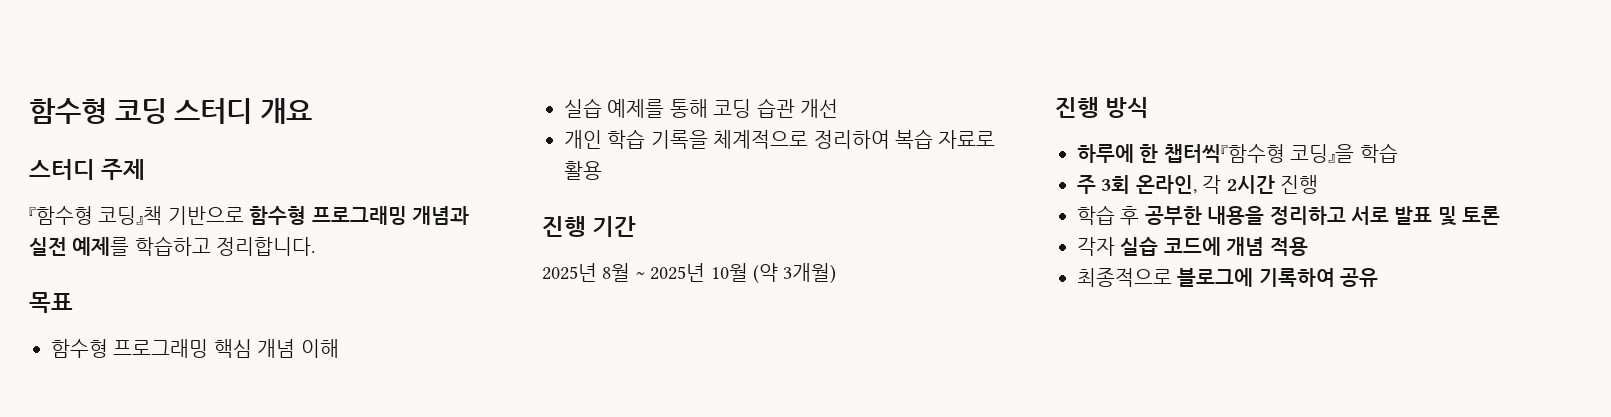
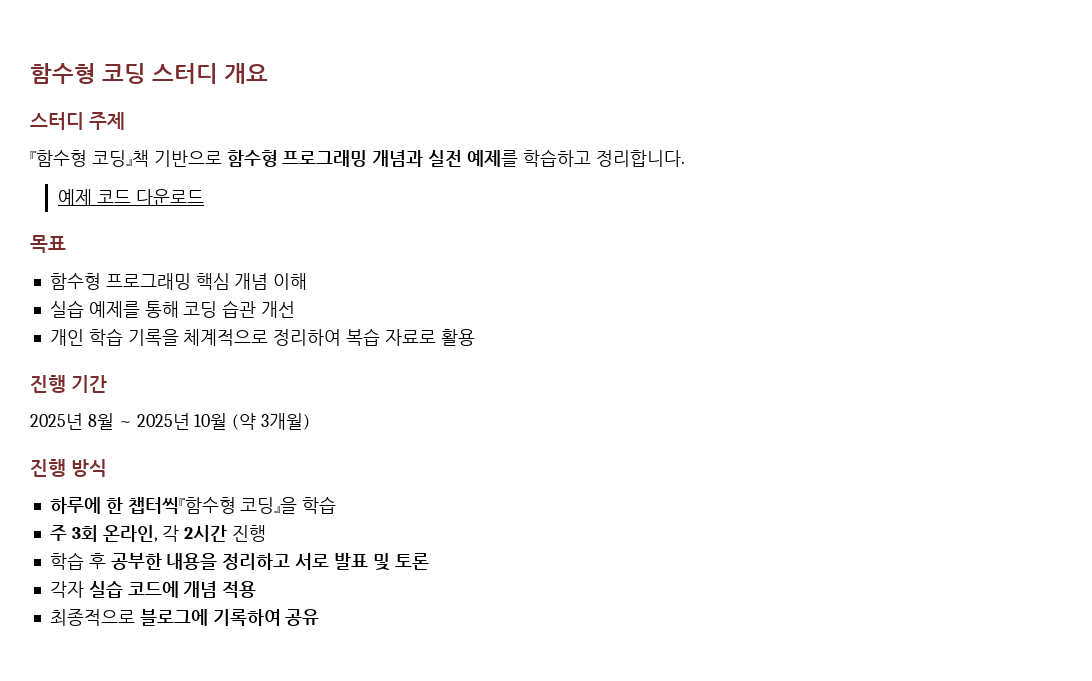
+ 예제 코드 다운로드

